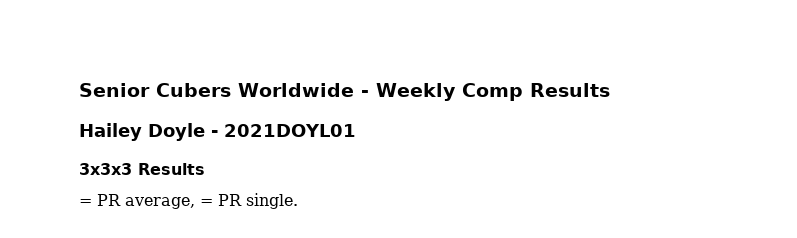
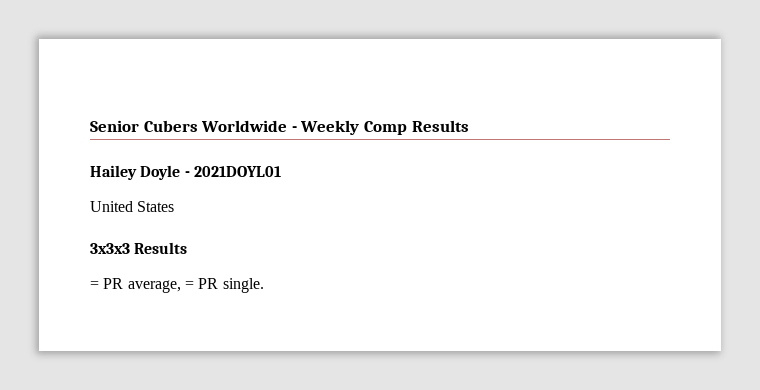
+ United States

